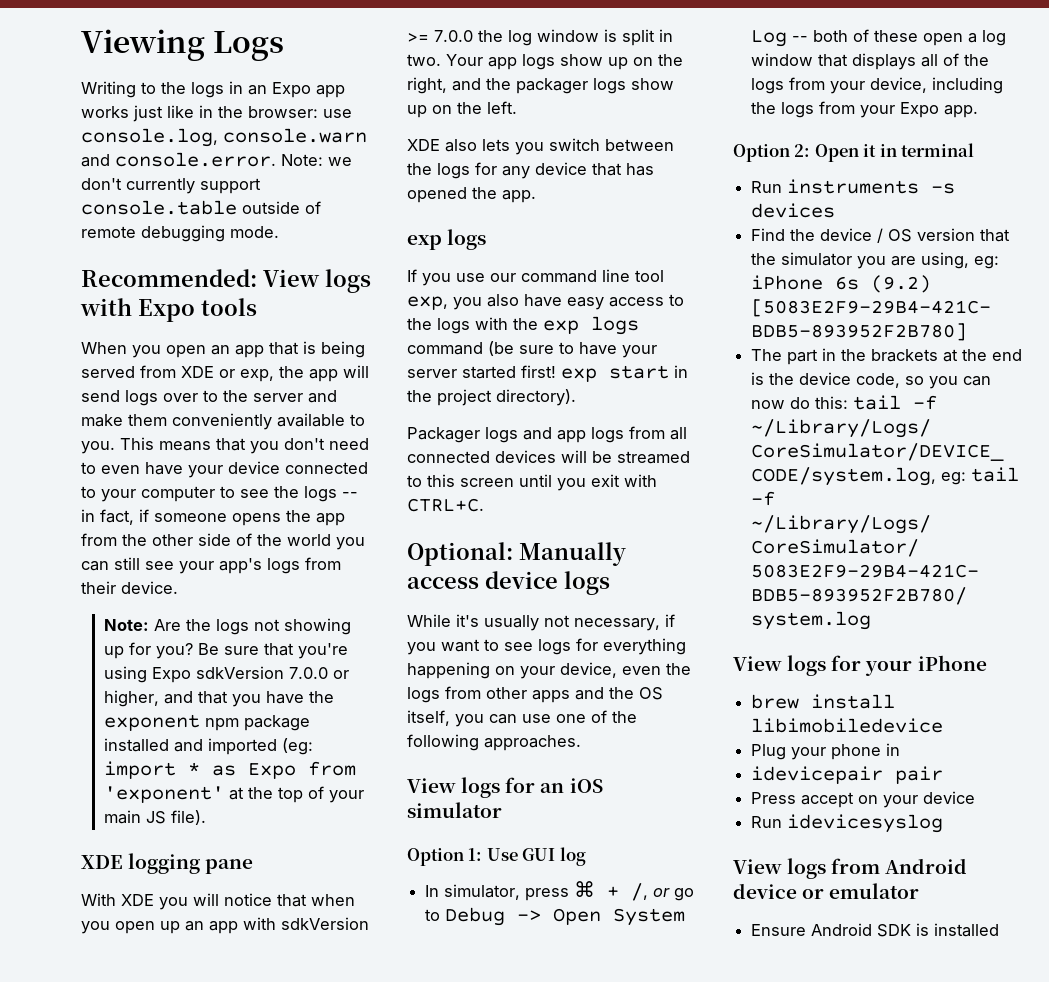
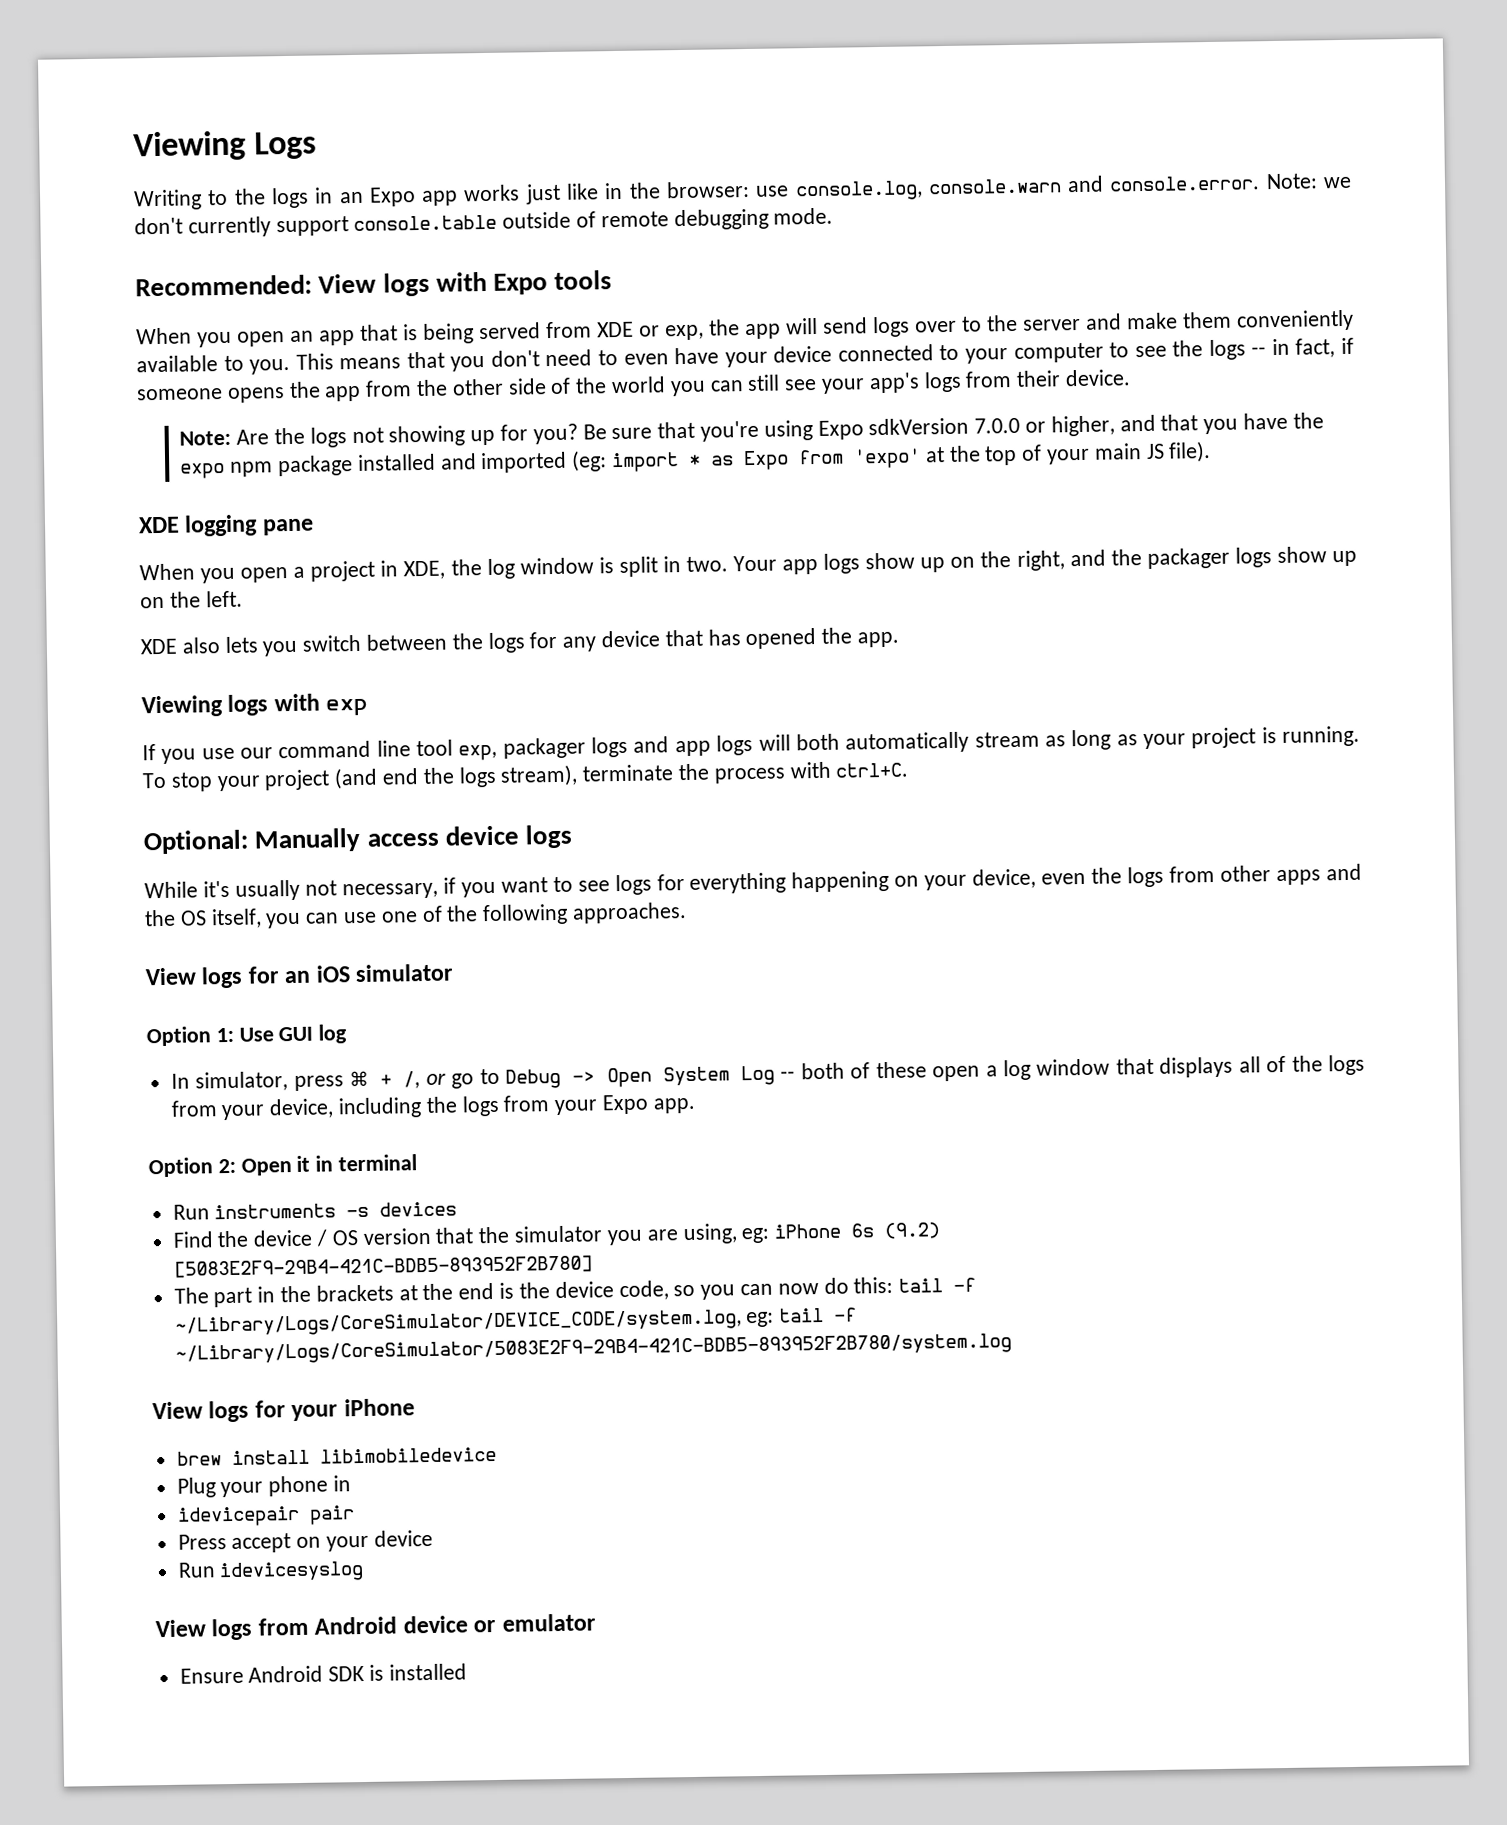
- Be sure that you're using Expo sdkVersion 7.0.0 or higher, and that you have the exponent npm package installed and imported (eg: import * as Expo from 'exponent' at the top of your main JS file).
+ Be sure that you're using Expo sdkVersion 7.0.0 or higher, and that you have the expo npm package installed and imported (eg: import * as Expo from 'expo' at the top of your main JS file).
- With XDE you will notice that when you open up an app with sdkVersion >= 7.0.0 the log window is split in two.
+ When you open a project in XDE, the log window is split in two.
  XDE also lets you switch between the logs for any device that has opened the app.
- exp logs
+ Viewing logs with exp
- If you use our command line tool exp, you also have easy access to the logs with the exp logs command (be sure to have your server started first! exp start in the project directory).
- Packager logs and app logs from all connected devices will be streamed to this screen until you exit with CTRL+C.
+ If you use our command line tool exp, packager logs and app logs will both automatically stream as long as your project is running. To stop your project (and end the logs stream), terminate the process with ctrl+C.

